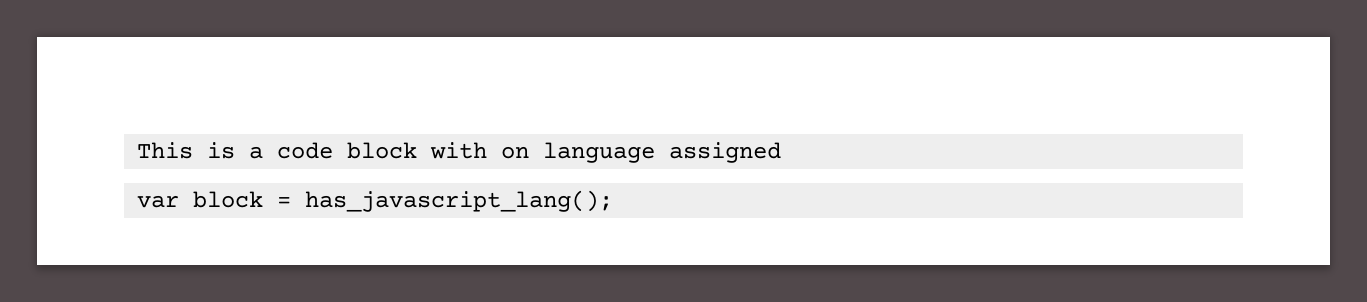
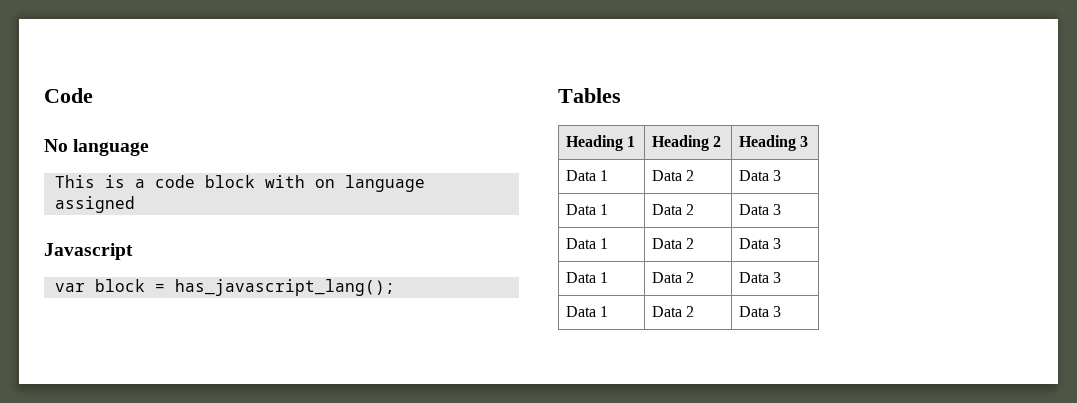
+ Code
+ No language
+ Javascript
+ Tables
+ Heading 1 | Heading 2 | Heading 3
+ Data 1 | Data 2 | Data 3
+ Data 1 | Data 2 | Data 3
+ Data 1 | Data 2 | Data 3
+ Data 1 | Data 2 | Data 3
+ Data 1 | Data 2 | Data 3

